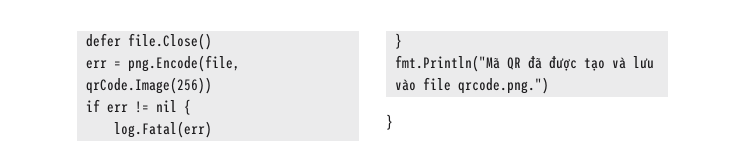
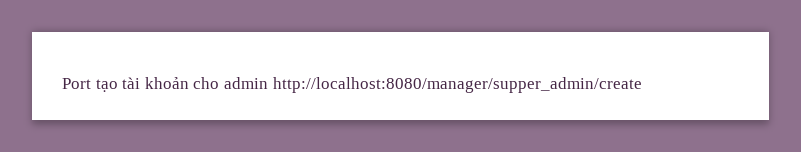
- defer file.Close()
- err = png.Encode(file, qrCode.Image(256))
- if err != nil {
- log.Fatal(err)
- }
- fmt.Println("Mã QR đã được tạo và lưu vào file qrcode.png.")
- }
+ Port tạo tài khoản cho admin http://localhost:8080/manager/supper_admin/create

